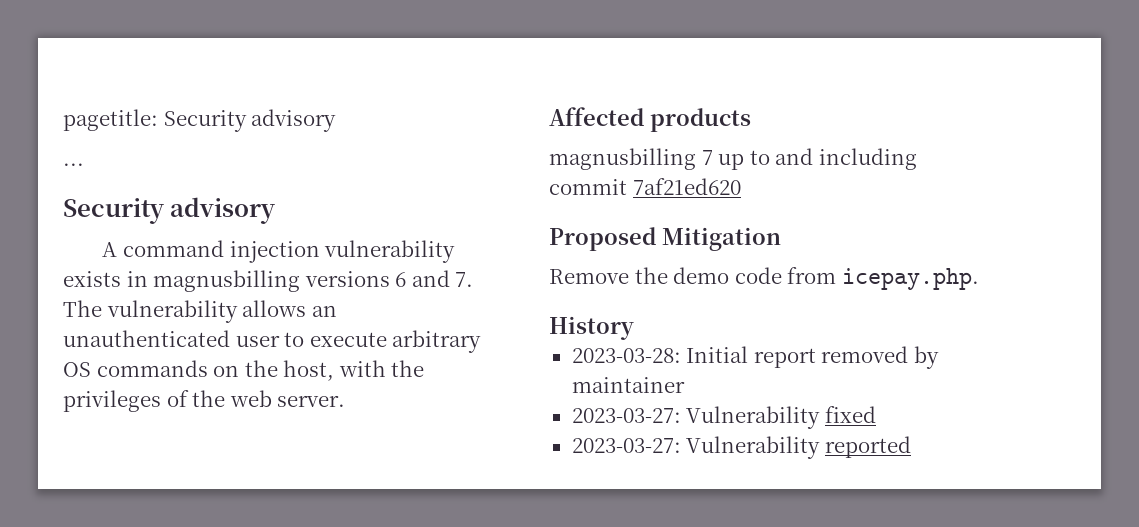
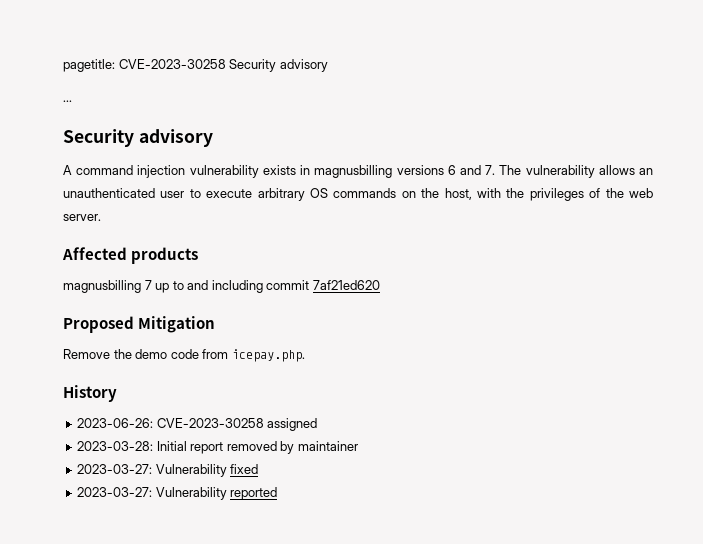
- pagetitle: Security advisory
+ pagetitle: CVE-2023-30258 Security advisory
+ 2023-06-26: CVE-2023-30258 assigned

